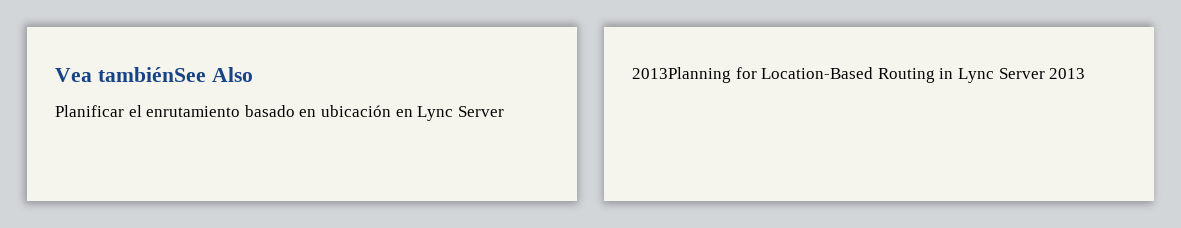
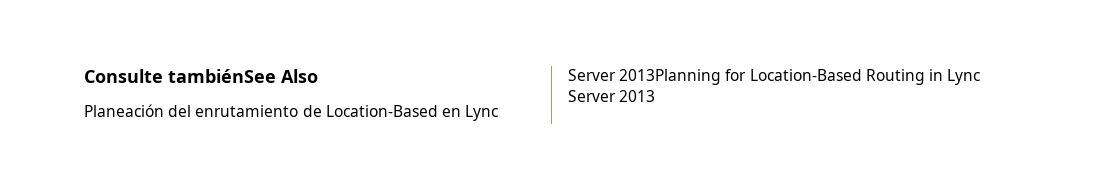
- Vea tambiénSee Also
+ Consulte tambiénSee Also
- Planificar el enrutamiento basado en ubicación en Lync Server 2013Planning for Location-Based Routing in Lync Server 2013
+ Planeación del enrutamiento de Location-Based en Lync Server 2013Planning for Location-Based Routing in Lync Server 2013

